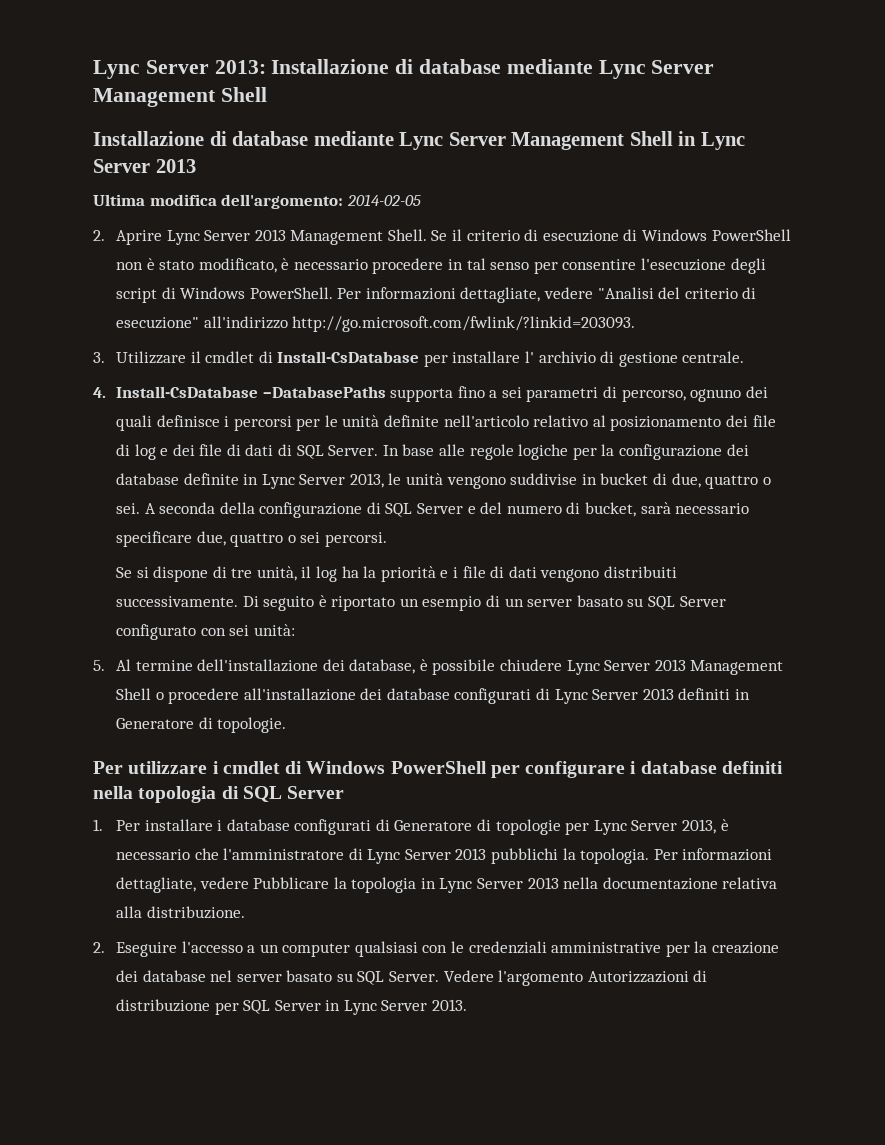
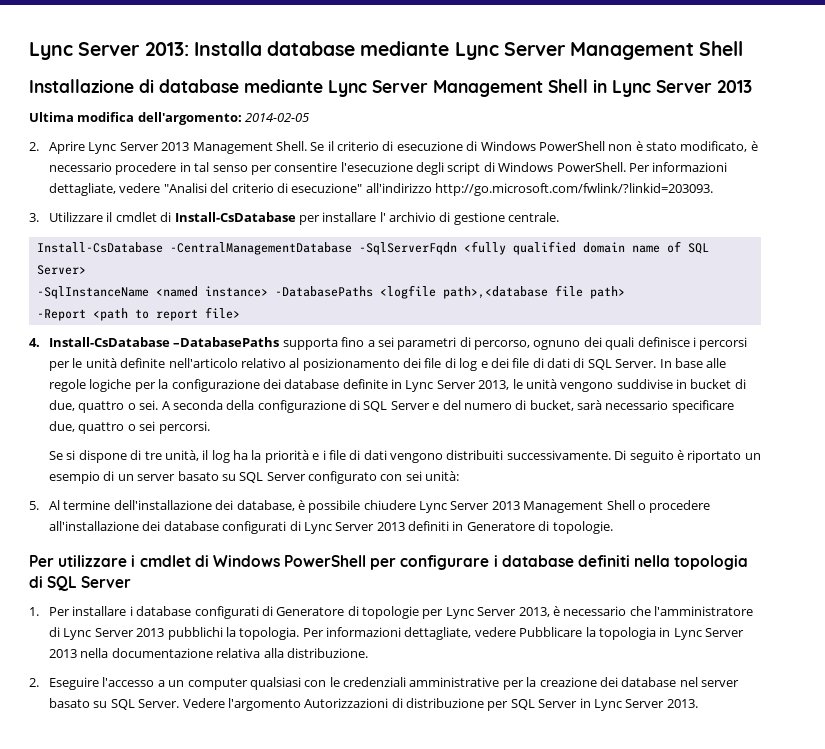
- Lync Server 2013: Installazione di database mediante Lync Server Management Shell
+ Lync Server 2013: Installa database mediante Lync Server Management Shell
+ Install-CsDatabase -CentralManagementDatabase -SqlServerFqdn <fully qualified domain name of SQL Server>
+ -SqlInstanceName <named instance> -DatabasePaths <logfile path>,<database file path>
+ -Report <path to report file>

